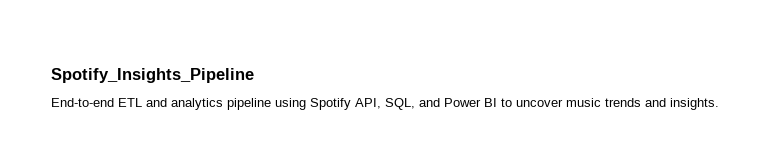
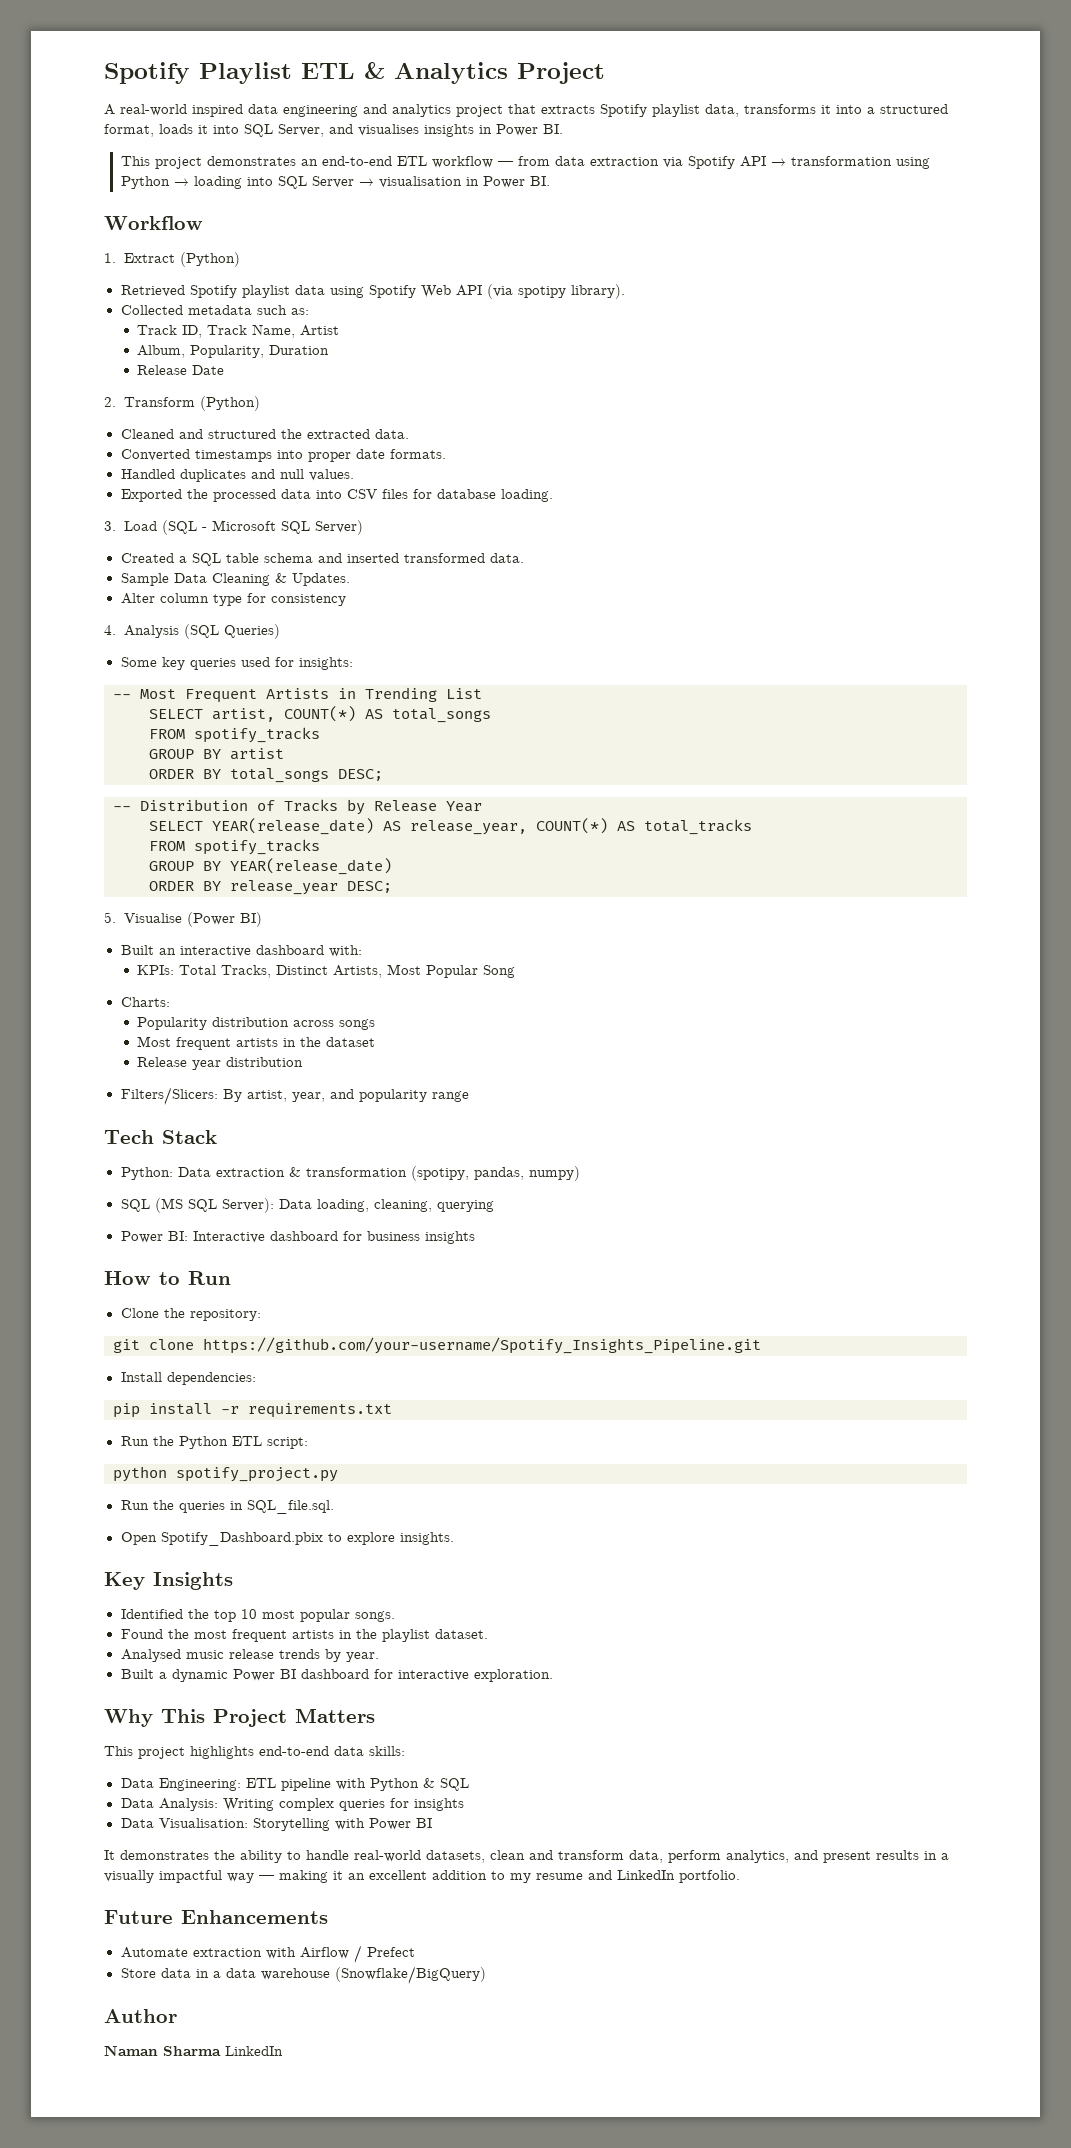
- Spotify_Insights_Pipeline
- End-to-end ETL and analytics pipeline using Spotify API, SQL, and Power BI to uncover music trends and insights.
+ Spotify Playlist ETL & Analytics Project
+ A real-world inspired data engineering and analytics project that extracts Spotify playlist data, transforms it into a structured format, loads it into SQL Server, and visualises insights in Power BI.
+ This project demonstrates an end-to-end ETL workflow — from data extraction via Spotify API → transformation using Python → loading into SQL Server → visualisation in Power BI.
+ Workflow
+ 1. Extract (Python)
+ Retrieved Spotify playlist data using Spotify Web API (via spotipy library).
+ Collected metadata such as:
+ Track ID, Track Name, Artist
+ Album, Popularity, Duration
+ Release Date
+ 2. Transform (Python)
+ Cleaned and structured the extracted data.
+ Converted timestamps into proper date formats.
+ Handled duplicates and null values.
+ Exported the processed data into CSV files for database loading.
+ 3. Load (SQL - Microsoft SQL Server)
+ Created a SQL table schema and inserted transformed data.
+ Sample Data Cleaning & Updates.
+ Alter column type for consistency
+ 4. Analysis (SQL Queries)
+ Some key queries used for insights:
+ -- Most Frequent Artists in Trending List
+ SELECT artist, COUNT(*) AS total_songs
+ FROM spotify_tracks
+ GROUP BY artist
+ ORDER BY total_songs DESC;
+ -- Distribution of Tracks by Release Year
+ SELECT YEAR(release_date) AS release_year, COUNT(*) AS total_tracks
+ FROM spotify_tracks
+ GROUP BY YEAR(release_date)
+ ORDER BY release_year DESC;
+ 5. Visualise (Power BI)
+ Built an interactive dashboard with:
+ KPIs: Total Tracks, Distinct Artists, Most Popular Song
+ Charts:
+ Popularity distribution across songs
+ Most frequent artists in the dataset
+ Release year distribution
+ Filters/Slicers: By artist, year, and popularity range
+ Tech Stack
+ Python: Data extraction & transformation (spotipy, pandas, numpy)
+ SQL (MS SQL Server): Data loading, cleaning, querying
+ Power BI: Interactive dashboard for business insights
+ How to Run
+ Clone the repository:
+ git clone https://github.com/your-username/Spotify_Insights_Pipeline.git
+ Install dependencies:
+ pip install -r requirements.txt
+ Run the Python ETL script:
+ python spotify_project.py
+ Run the queries in SQL_file.sql.
+ Open Spotify_Dashboard.pbix to explore insights.
+ Key Insights
+ Identified the top 10 most popular songs.
+ Found the most frequent artists in the playlist dataset.
+ Analysed music release trends by year.
+ Built a dynamic Power BI dashboard for interactive exploration.
+ Why This Project Matters
+ This project highlights end-to-end data skills:
+ Data Engineering: ETL pipeline with Python & SQL
+ Data Analysis: Writing complex queries for insights
+ Data Visualisation: Storytelling with Power BI
+ It demonstrates the ability to handle real-world datasets, clean and transform data, perform analytics, and present results in a visually impactful way — making it an excellent addition to my resume and LinkedIn portfolio.
+ Future Enhancements
+ Automate extraction with Airflow / Prefect
+ Store data in a data warehouse (Snowflake/BigQuery)
+ Author
+ Naman Sharma LinkedIn

